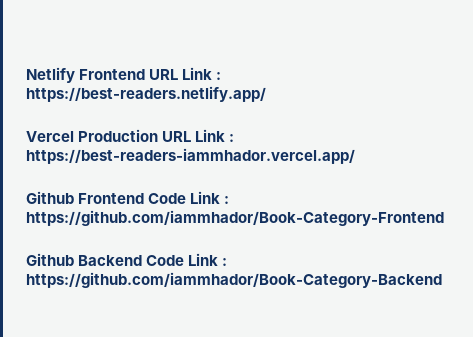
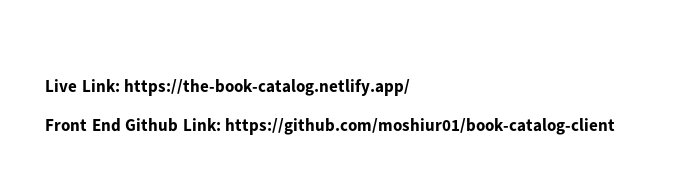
- Netlify Frontend URL Link : https://best-readers.netlify.app/
- Vercel Production URL Link : https://best-readers-iammhador.vercel.app/
- Github Frontend Code Link : https://github.com/iammhador/Book-Category-Frontend
- Github Backend Code Link : https://github.com/iammhador/Book-Category-Backend
+ Live Link: https://the-book-catalog.netlify.app/
+ Front End Github Link: https://github.com/moshiur01/book-catalog-client

